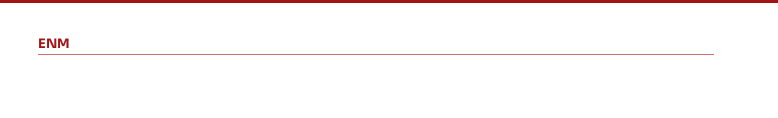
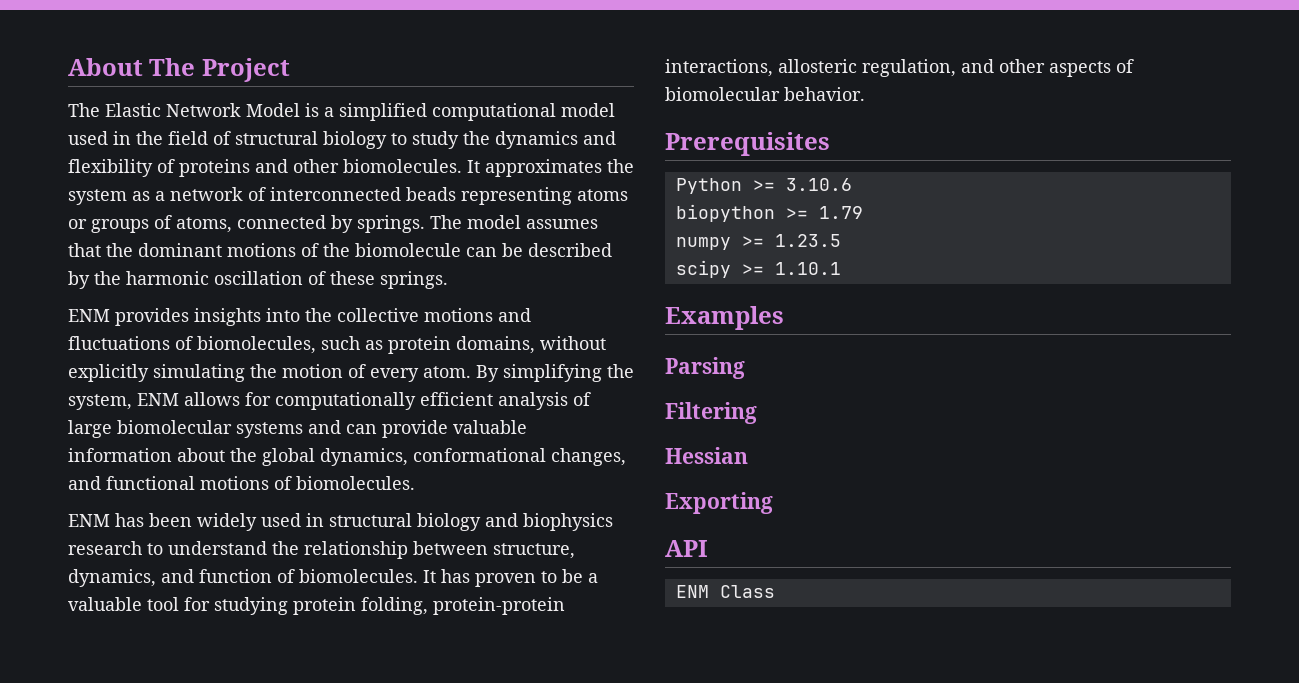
- ENM
+ About The Project
+ The Elastic Network Model is a simplified computational model used in the field of structural biology to study the dynamics and flexibility of proteins and other biomolecules. It approximates the system as a network of interconnected beads representing atoms or groups of atoms, connected by springs. The model assumes that the dominant motions of the biomolecule can be described by the harmonic oscillation of these springs.
+ ENM provides insights into the collective motions and fluctuations of biomolecules, such as protein domains, without explicitly simulating the motion of every atom. By simplifying the system, ENM allows for computationally efficient analysis of large biomolecular systems and can provide valuable information about the global dynamics, conformational changes, and functional motions of biomolecules.
+ ENM has been widely used in structural biology and biophysics research to understand the relationship between structure, dynamics, and function of biomolecules. It has proven to be a valuable tool for studying protein folding, protein-protein interactions, allosteric regulation, and other aspects of biomolecular behavior.
+ Prerequisites
+ Python >= 3.10.6
+ biopython >= 1.79
+ numpy >= 1.23.5
+ scipy >= 1.10.1
+ Examples
+ Parsing
+ Filtering
+ Hessian
+ Exporting
+ API
+ ENM Class

